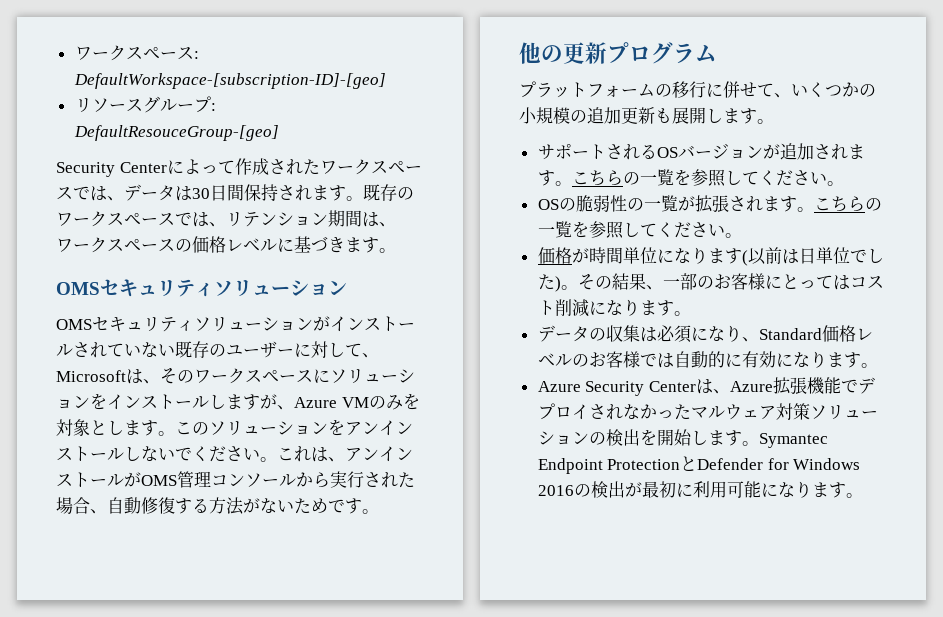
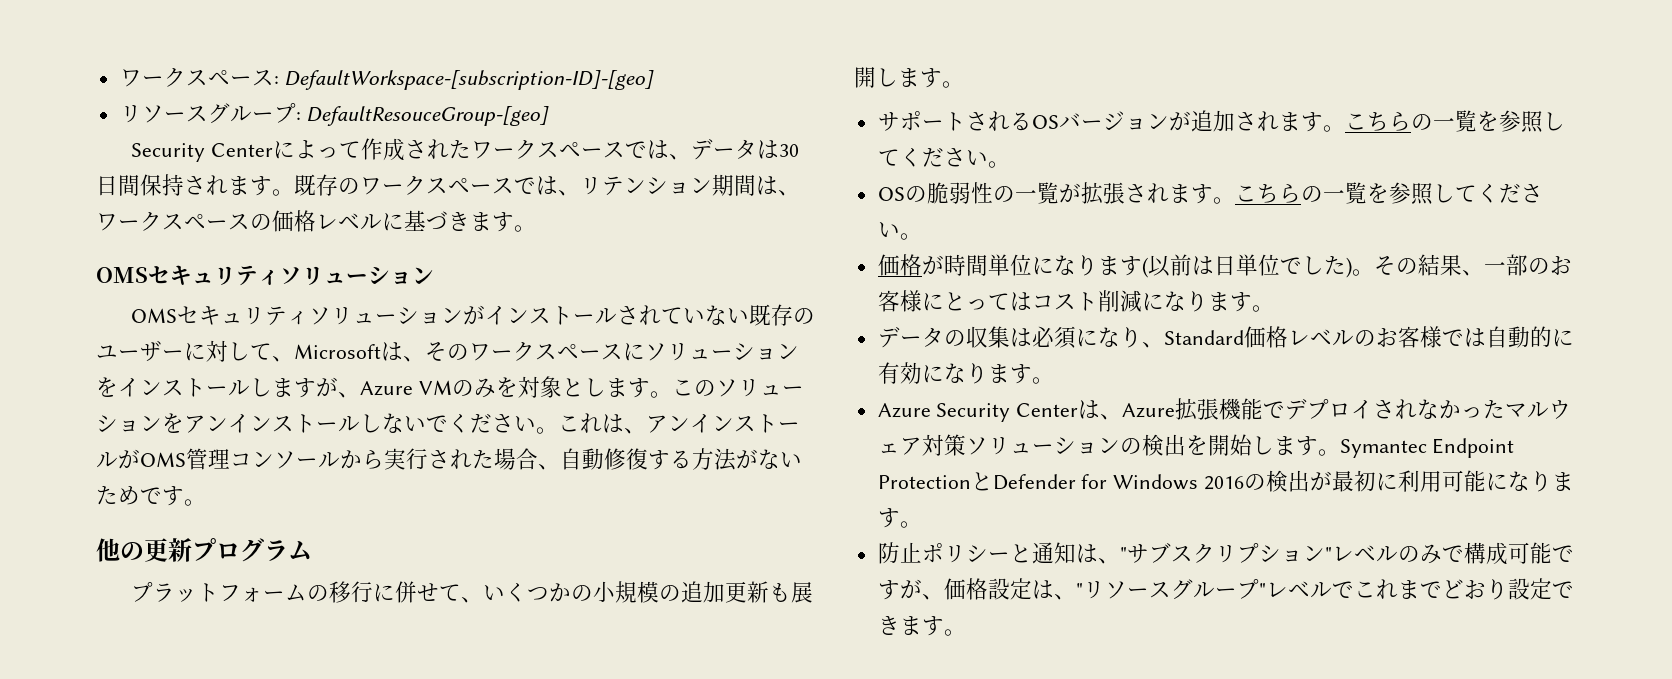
+ 防止ポリシーと通知は、"サブスクリプション"レベルのみで構成可能ですが、価格設定は、"リソースグループ"レベルでこれまでどおり設定できます。

